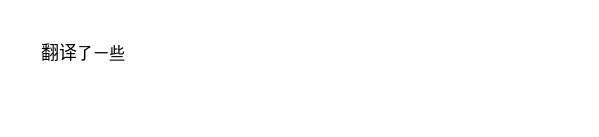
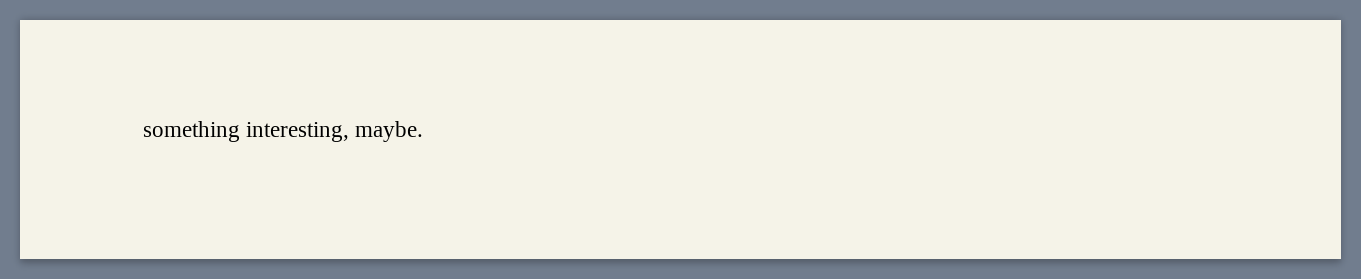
- 翻译了一些
+ something interesting, maybe.

